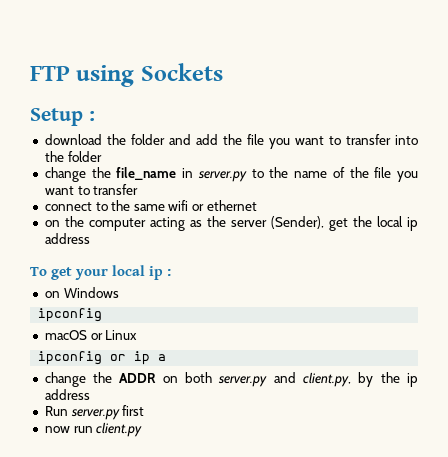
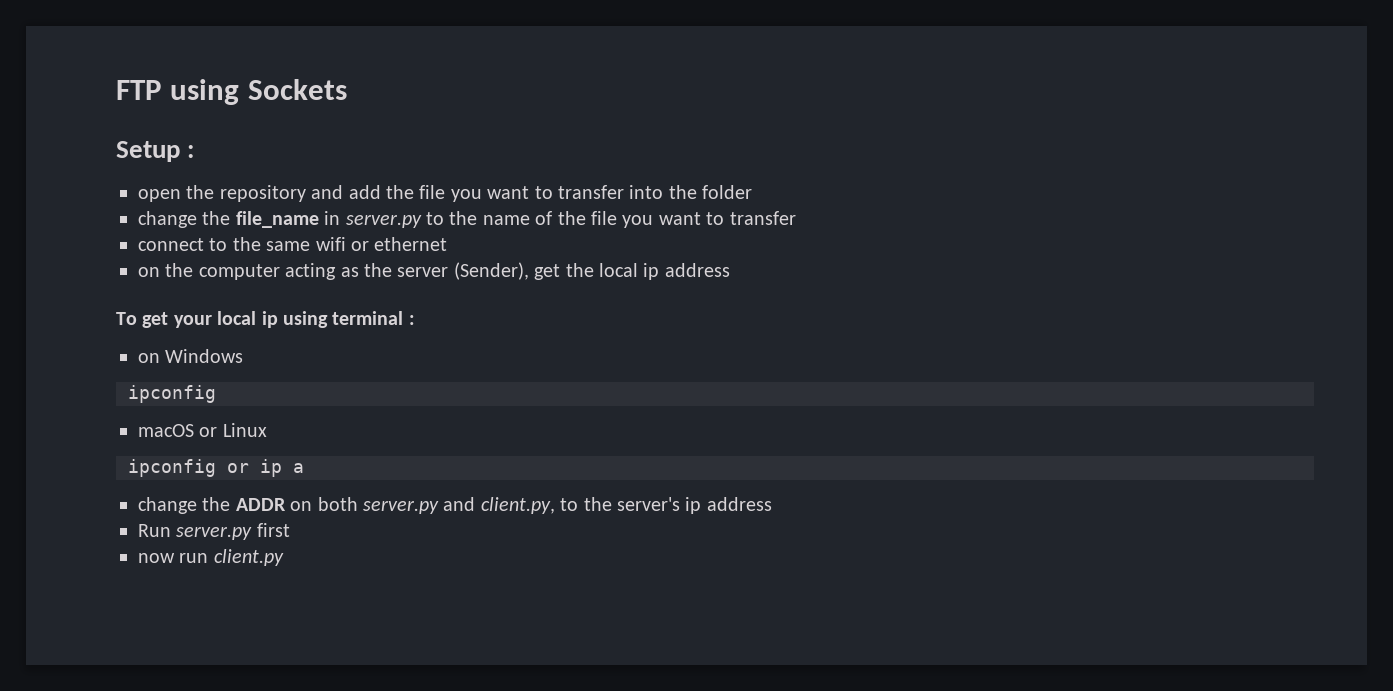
- download the folder and add the file you want to transfer into the folder
+ open the repository and add the file you want to transfer into the folder
- To get your local ip :
+ To get your local ip using terminal :
- change the ADDR on both server.py and client.py, by the ip address
+ change the ADDR on both server.py and client.py, to the server's ip address

